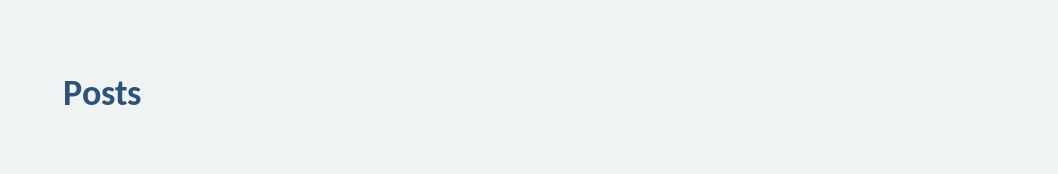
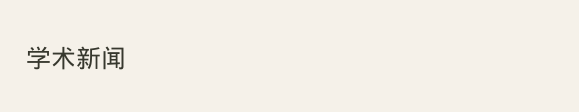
- Posts
+ 学术新闻

